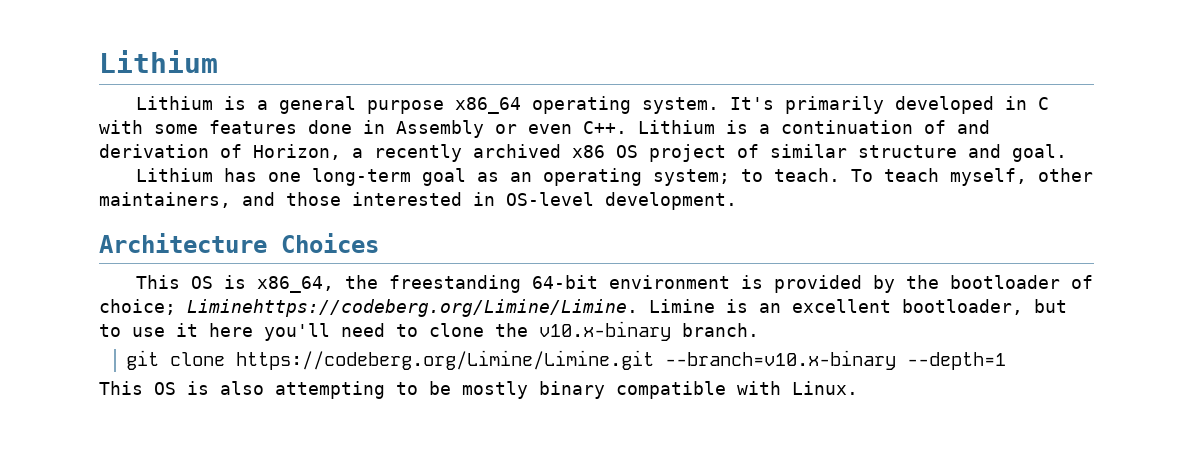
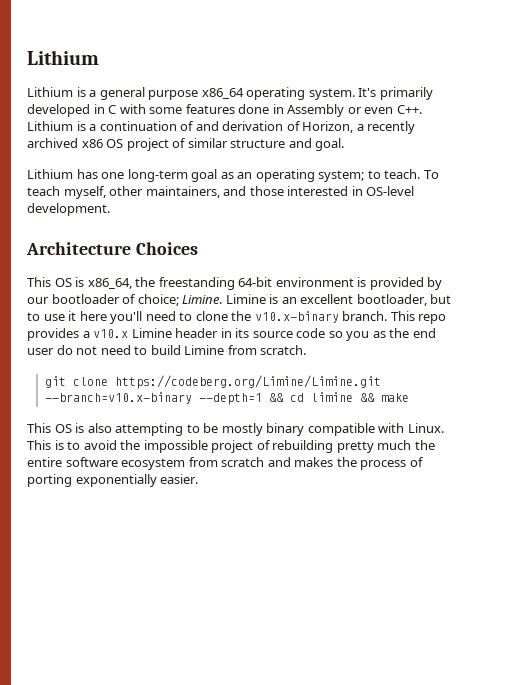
- This OS is x86_64, the freestanding 64-bit environment is provided by the bootloader of choice; Liminehttps://codeberg.org/Limine/Limine. Limine is an excellent bootloader, but to use it here you'll need to clone the v10.x-binary branch.
+ This OS is x86_64, the freestanding 64-bit environment is provided by our bootloader of choice; Limine. Limine is an excellent bootloader, but to use it here you'll need to clone the v10.x-binary branch. This repo provides a v10.x Limine header in its source code so you as the end user do not need to build Limine from scratch.
- git clone https://codeberg.org/Limine/Limine.git --branch=v10.x-binary --depth=1
+ git clone https://codeberg.org/Limine/Limine.git --branch=v10.x-binary --depth=1 && cd limine && make
+ This is to avoid the impossible project of rebuilding pretty much the entire software ecosystem from scratch and makes the process of porting exponentially easier.

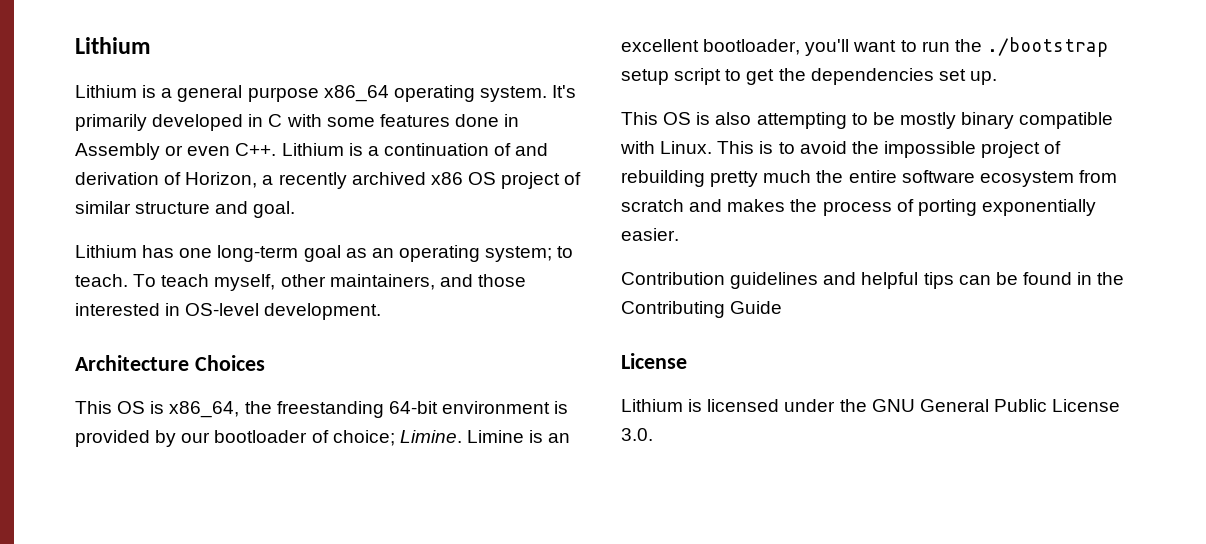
- Limine is an excellent bootloader, but to use it here you'll need to clone the v10.x-binary branch. This repo provides a v10.x Limine header in its source code so you as the end user do not need to build Limine from scratch.
- git clone https://codeberg.org/Limine/Limine.git --branch=v10.x-binary --depth=1 && cd limine && make
+ Limine is an excellent bootloader, you'll want to run the ./bootstrap setup script to get the dependencies set up.
+ Contribution guidelines and helpful tips can be found in the Contributing Guide
+ License
+ Lithium is licensed under the GNU General Public License 3.0.

